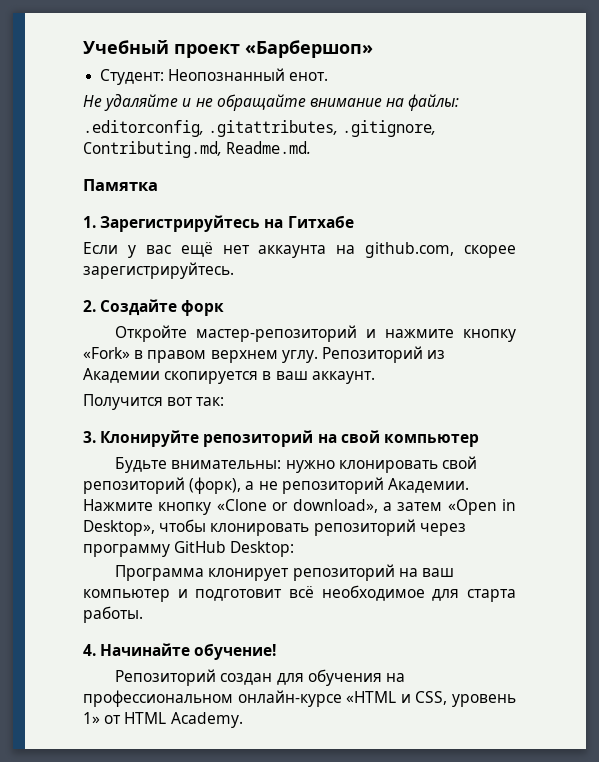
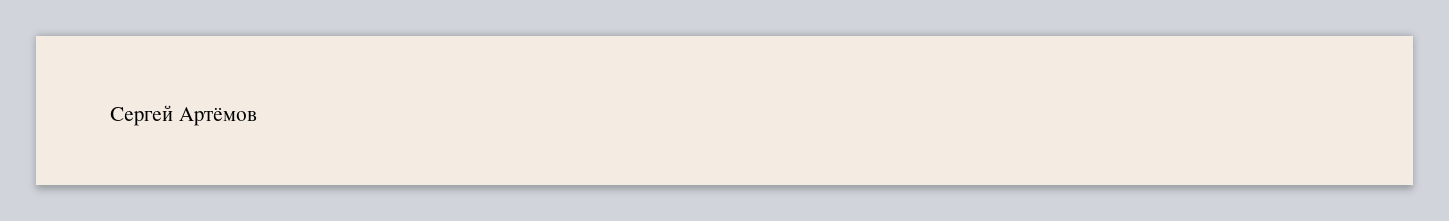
- Учебный проект «Барбершоп»
- Студент: Неопознанный енот.
- Не удаляйте и не обращайте внимание на файлы:
- .editorconfig, .gitattributes, .gitignore, Contributing.md, Readme.md.
- Памятка
- 1. Зарегистрируйтесь на Гитхабе
- Если у вас ещё нет аккаунта на github.com, скорее зарегистрируйтесь.
- 2. Создайте форк
- Откройте мастер-репозиторий и нажмите кнопку «Fork» в правом верхнем углу. Репозиторий из Академии скопируется в ваш аккаунт.
- Получится вот так:
- 3. Клонируйте репозиторий на свой компьютер
- Будьте внимательны: нужно клонировать свой репозиторий (форк), а не репозиторий Академии. Нажмите кнопку «Clone or download», а затем «Open in Desktop», чтобы клонировать репозиторий через программу GitHub Desktop:
- Программа клонирует репозиторий на ваш компьютер и подготовит всё необходимое для старта работы.
- 4. Начинайте обучение!
- Репозиторий создан для обучения на профессиональном онлайн‑курсе «HTML и CSS, уровень 1» от HTML Academy.
+ Сергей Артёмов

